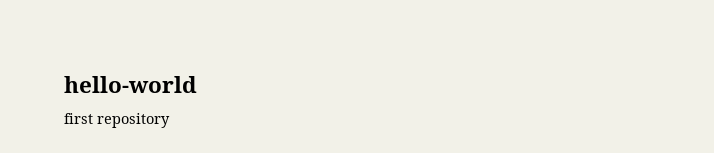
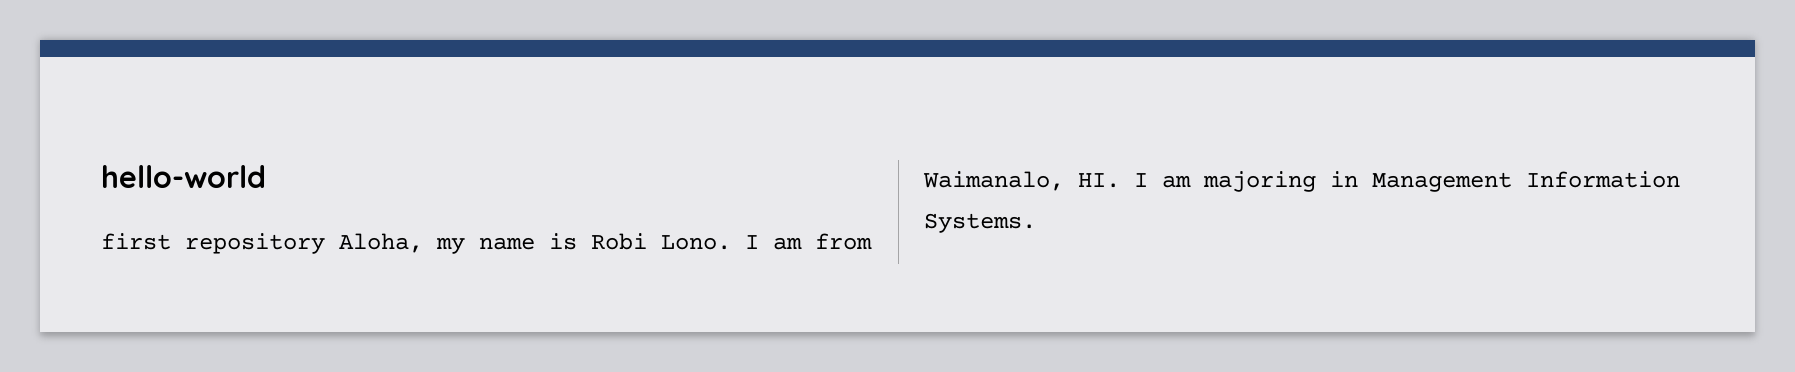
- first repository
+ first repository Aloha, my name is Robi Lono. I am from Waimanalo, HI. I am majoring in Management Information Systems.

